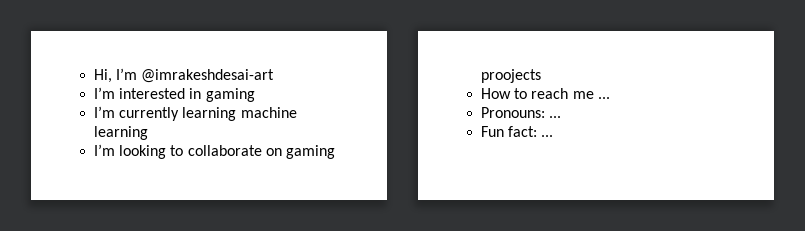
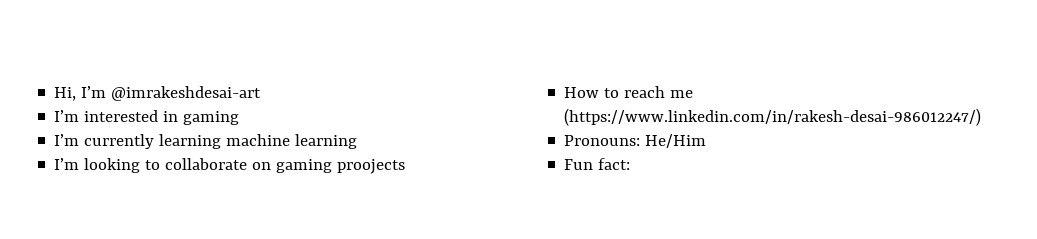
- How to reach me ...
+ How to reach me (https://www.linkedin.com/in/rakesh-desai-986012247/)
- Pronouns: ...
+ Pronouns: He/Him
- Fun fact: ...
+ Fun fact:

